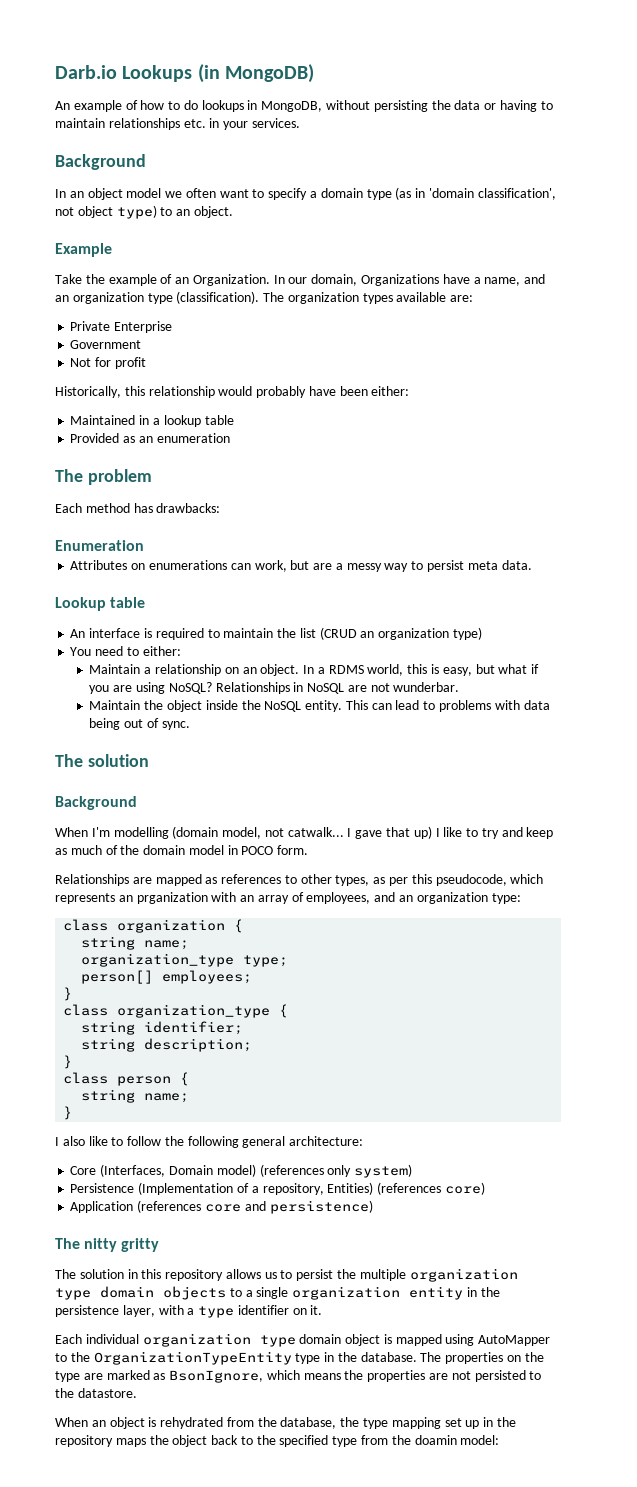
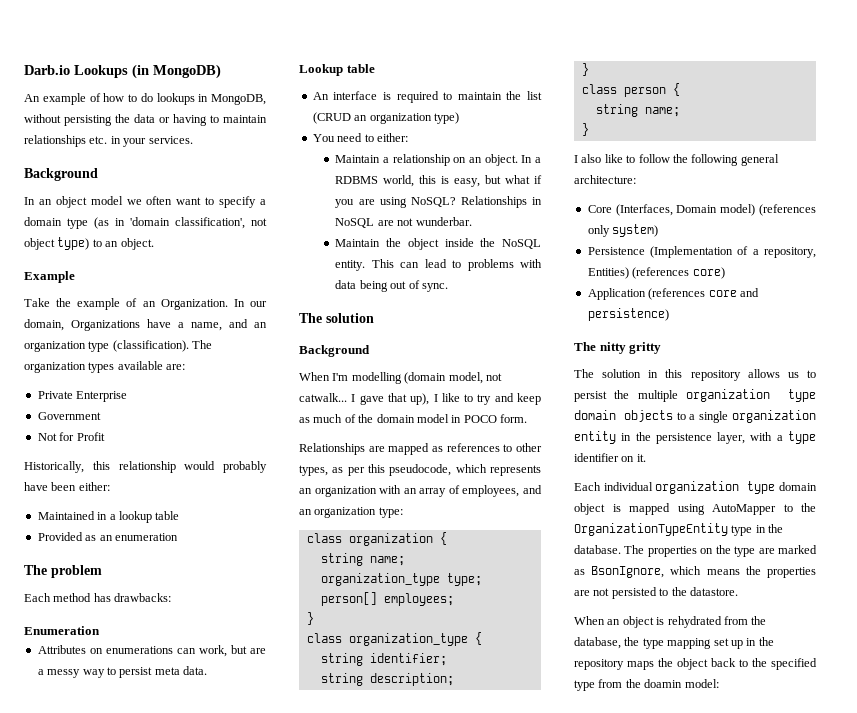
- Not for profit
+ Not for Profit
- In a RDMS world, this is easy, but what if you are using NoSQL?
+ In a RDBMS world, this is easy, but what if you are using NoSQL?
- I gave that up) I like to try and keep as much of the domain model in POCO form.
+ I gave that up), I like to try and keep as much of the domain model in POCO form.
- Relationships are mapped as references to other types, as per this pseudocode, which represents an prganization with an array of employees, and an organization type:
+ Relationships are mapped as references to other types, as per this pseudocode, which represents an organization with an array of employees, and an organization type:

